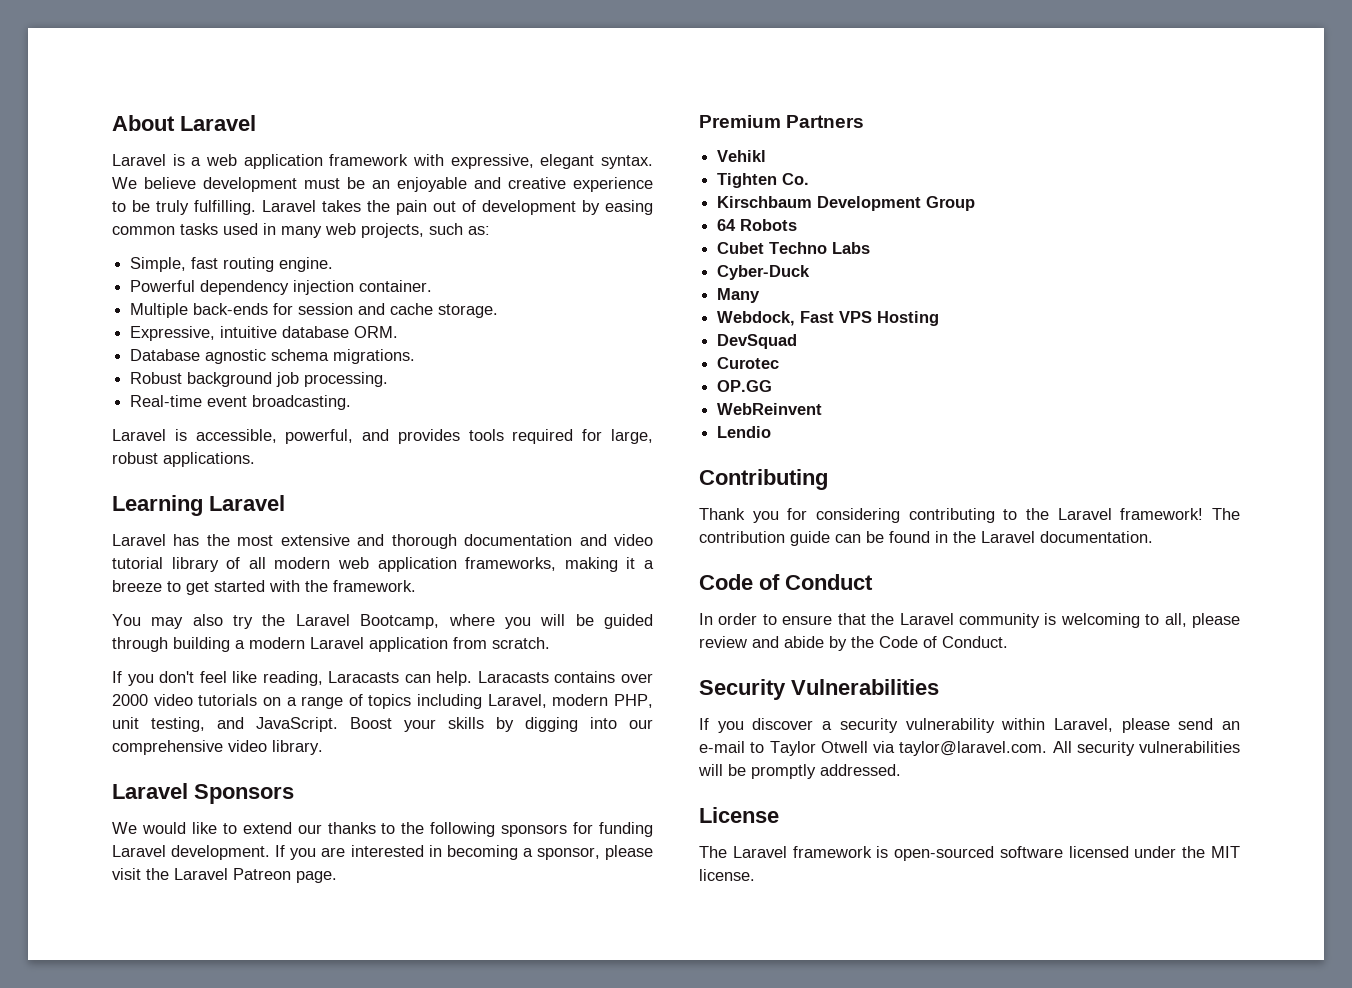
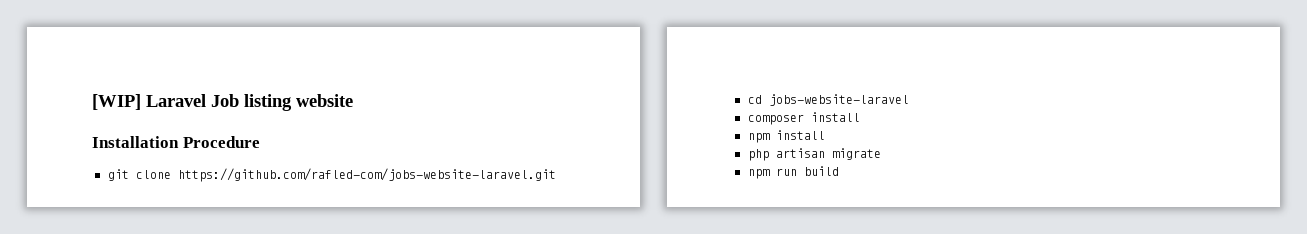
- About Laravel
- Laravel is a web application framework with expressive, elegant syntax. We believe development must be an enjoyable and creative experience to be truly fulfilling. Laravel takes the pain out of development by easing common tasks used in many web projects, such as:
- Simple, fast routing engine.
- Powerful dependency injection container.
- Multiple back-ends for session and cache storage.
- Expressive, intuitive database ORM.
- Database agnostic schema migrations.
- Robust background job processing.
- Real-time event broadcasting.
- Laravel is accessible, powerful, and provides tools required for large, robust applications.
- Learning Laravel
- Laravel has the most extensive and thorough documentation and video tutorial library of all modern web application frameworks, making it a breeze to get started with the framework.
- You may also try the Laravel Bootcamp, where you will be guided through building a modern Laravel application from scratch.
- If you don't feel like reading, Laracasts can help. Laracasts contains over 2000 video tutorials on a range of topics including Laravel, modern PHP, unit testing, and JavaScript. Boost your skills by digging into our comprehensive video library.
- Laravel Sponsors
- We would like to extend our thanks to the following sponsors for funding Laravel development. If you are interested in becoming a sponsor, please visit the Laravel Patreon page.
- Premium Partners
- Vehikl
- Tighten Co.
- Kirschbaum Development Group
- 64 Robots
- Cubet Techno Labs
- Cyber-Duck
- Many
- Webdock, Fast VPS Hosting
- DevSquad
- Curotec
- OP.GG
- WebReinvent
- Lendio
- Contributing
- Thank you for considering contributing to the Laravel framework! The contribution guide can be found in the Laravel documentation.
- Code of Conduct
- In order to ensure that the Laravel community is welcoming to all, please review and abide by the Code of Conduct.
- Security Vulnerabilities
- If you discover a security vulnerability within Laravel, please send an e-mail to Taylor Otwell via taylor@laravel.com. All security vulnerabilities will be promptly addressed.
- License
- The Laravel framework is open-sourced software licensed under the MIT license.
+ [WIP] Laravel Job listing website
+ Installation Procedure
+ git clone https://github.com/rafled-com/jobs-website-laravel.git
+ cd jobs-website-laravel
+ composer install
+ npm install
+ php artisan migrate
+ npm run build

